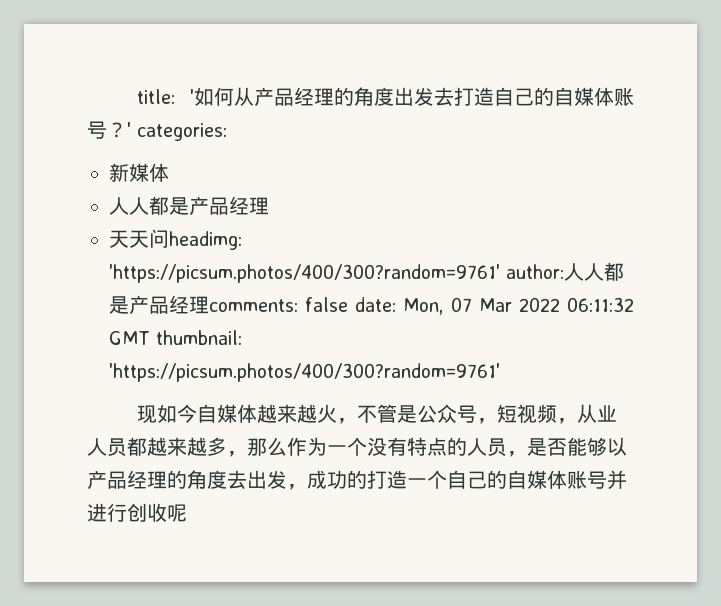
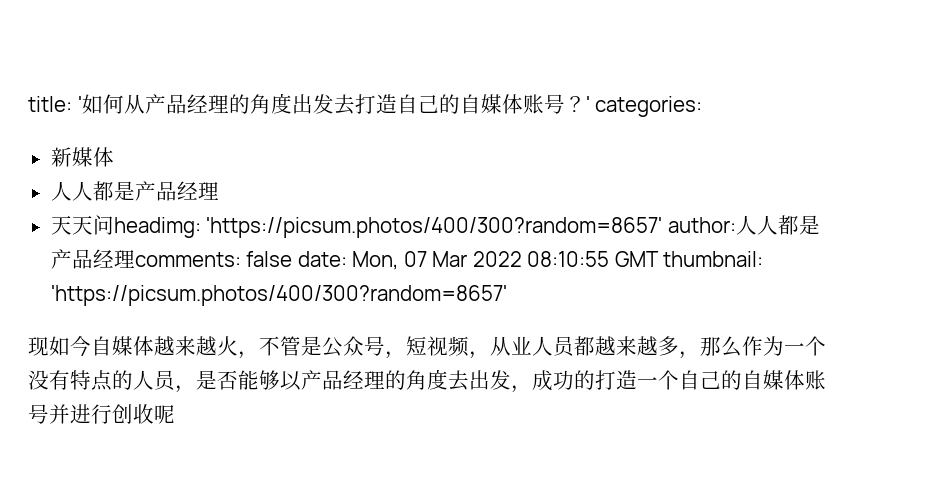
- 天天问headimg: 'https://picsum.photos/400/300?random=9761' author:人人都是产品经理comments: false date: Mon, 07 Mar 2022 06:11:32 GMT thumbnail: 'https://picsum.photos/400/300?random=9761'
+ 天天问headimg: 'https://picsum.photos/400/300?random=8657' author:人人都是产品经理comments: false date: Mon, 07 Mar 2022 08:10:55 GMT thumbnail: 'https://picsum.photos/400/300?random=8657'

